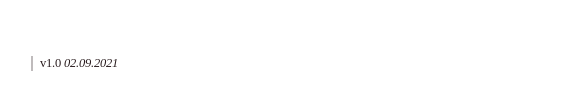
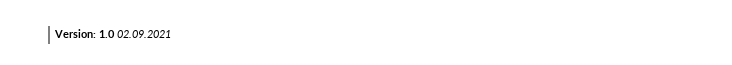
- v1.0 02.09.2021
+ Version: 1.0 02.09.2021

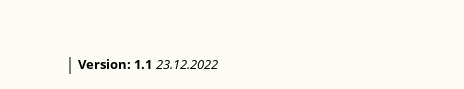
- Version: 1.0 02.09.2021
+ Version: 1.1 23.12.2022

